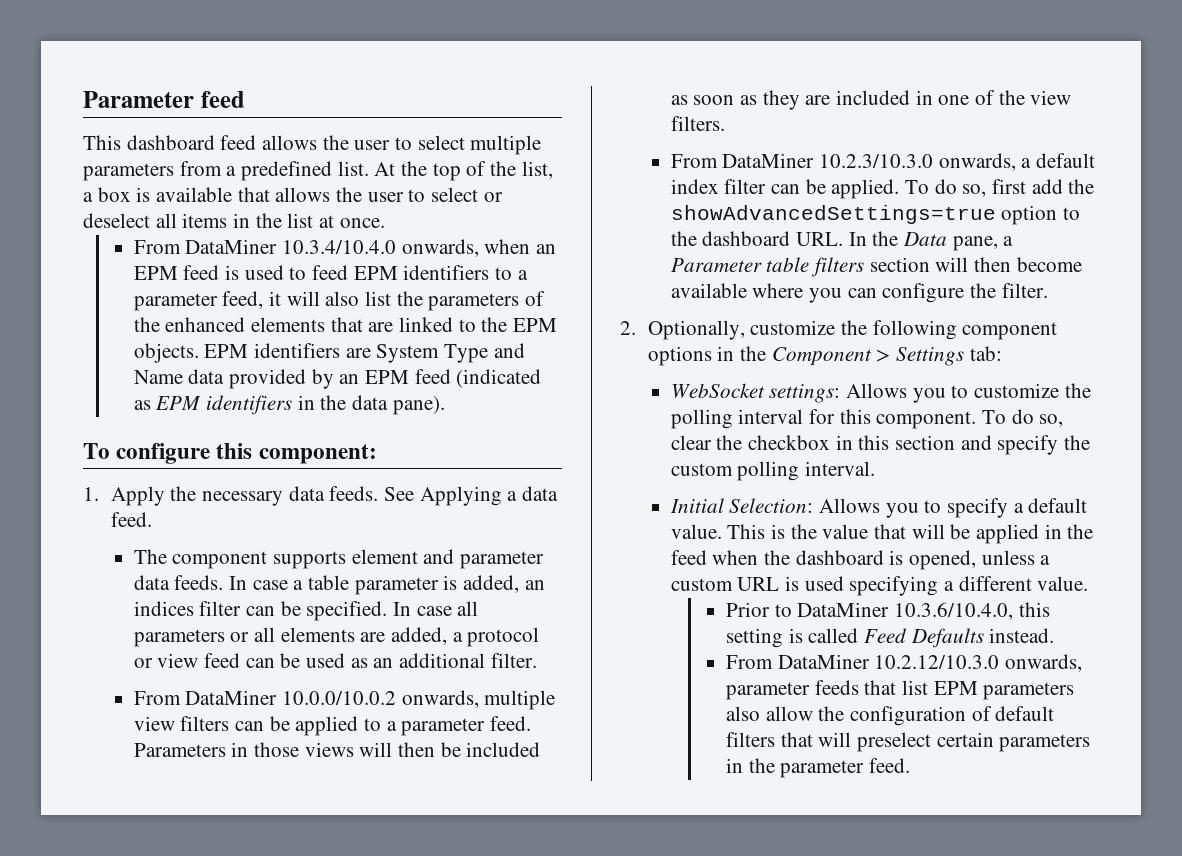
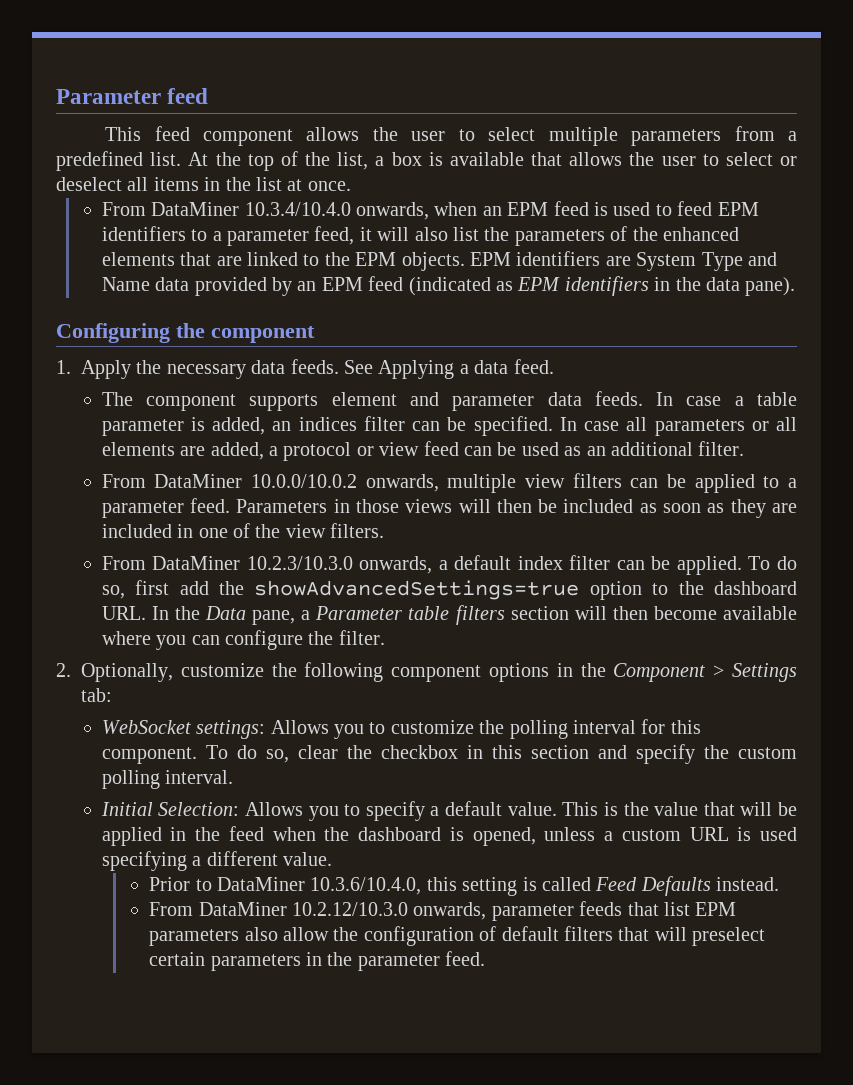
- This dashboard feed allows the user to select multiple parameters from a predefined list.
+ This feed component allows the user to select multiple parameters from a predefined list.
- To configure this component:
+ Configuring the component

